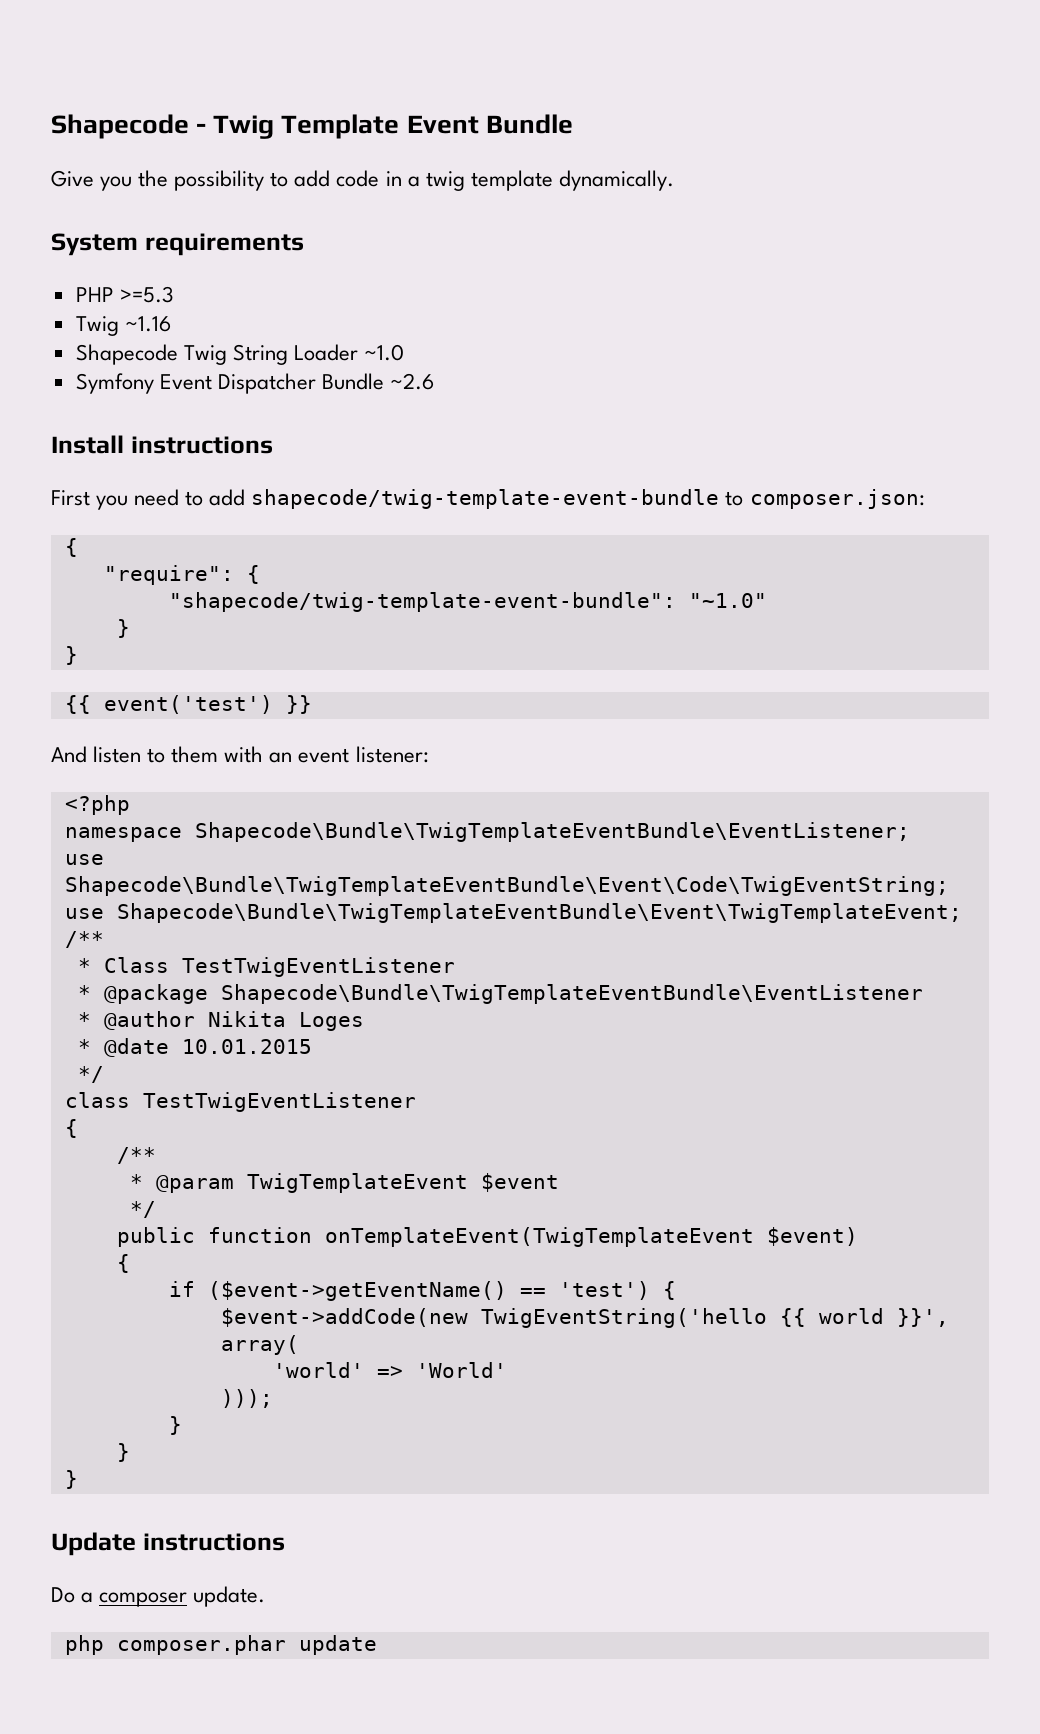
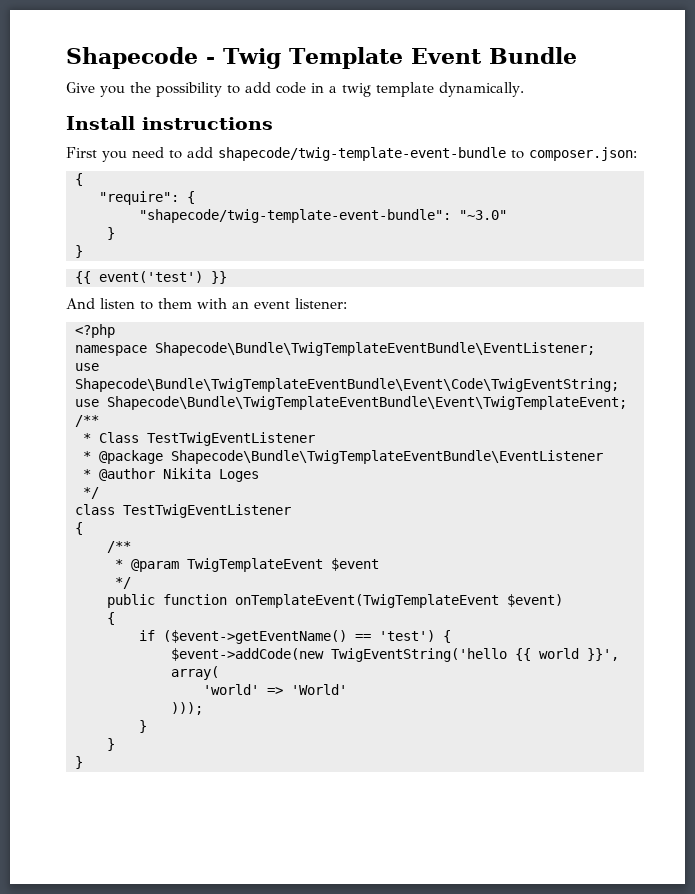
- System requirements
- PHP >=5.3
- Twig ~1.16
- Shapecode Twig String Loader ~1.0
- Symfony Event Dispatcher Bundle ~2.6
- "shapecode/twig-template-event-bundle": "~1.0"
+ "shapecode/twig-template-event-bundle": "~3.0"
- * @date 10.01.2015
- Update instructions
- Do a composer update.
- php composer.phar update

